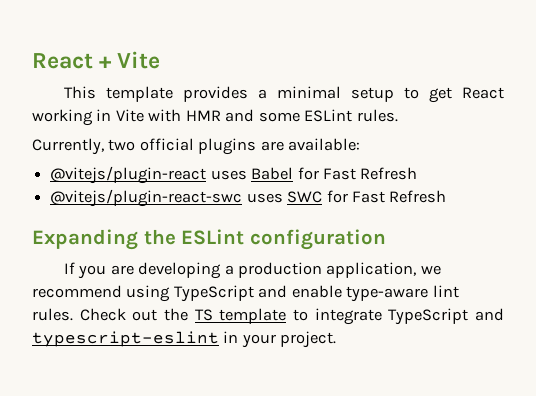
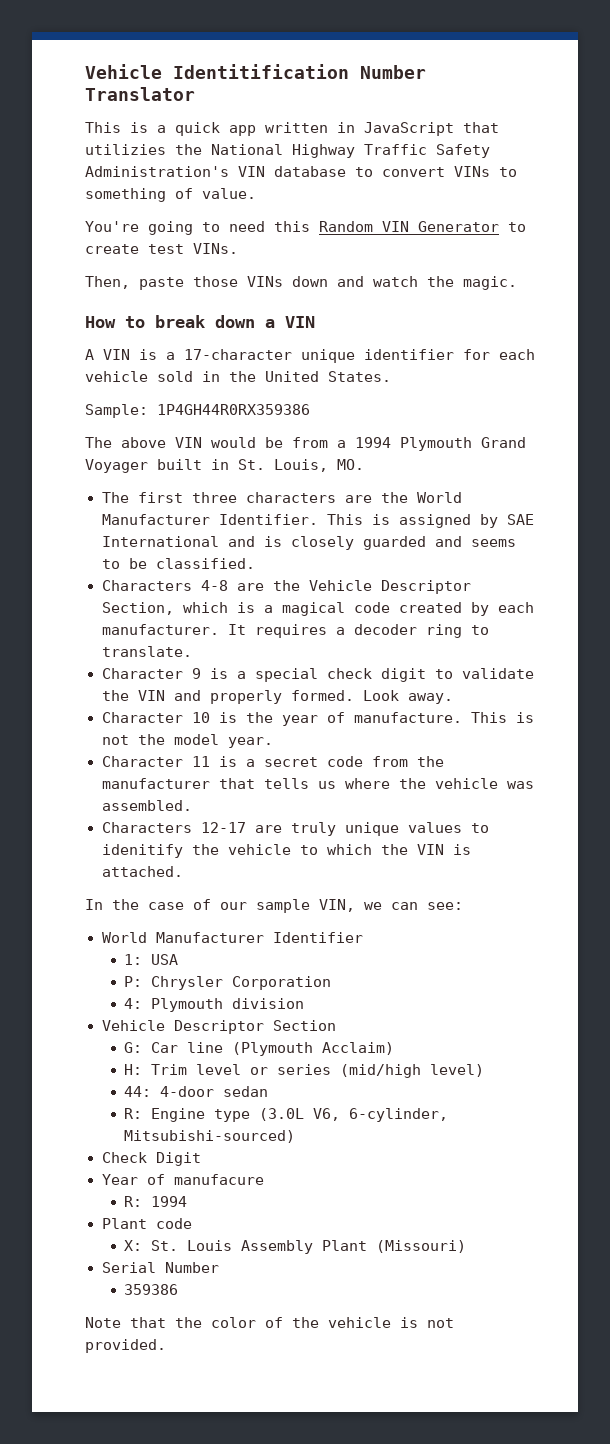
- React + Vite
- This template provides a minimal setup to get React working in Vite with HMR and some ESLint rules.
- Currently, two official plugins are available:
- @vitejs/plugin-react uses Babel for Fast Refresh
- @vitejs/plugin-react-swc uses SWC for Fast Refresh
- Expanding the ESLint configuration
- If you are developing a production application, we recommend using TypeScript and enable type-aware lint rules. Check out the TS template to integrate TypeScript and typescript-eslint in your project.
+ Vehicle Identitification Number Translator
+ This is a quick app written in JavaScript that utilizies the National Highway Traffic Safety Administration's VIN database to convert VINs to something of value.
+ You're going to need this Random VIN Generator to create test VINs.
+ Then, paste those VINs down and watch the magic.
+ How to break down a VIN
+ A VIN is a 17-character unique identifier for each vehicle sold in the United States.
+ Sample: 1P4GH44R0RX359386
+ The above VIN would be from a 1994 Plymouth Grand Voyager built in St. Louis, MO.
+ The first three characters are the World Manufacturer Identifier. This is assigned by SAE International and is closely guarded and seems to be classified.
+ Characters 4-8 are the Vehicle Descriptor Section, which is a magical code created by each manufacturer. It requires a decoder ring to translate.
+ Character 9 is a special check digit to validate the VIN and properly formed. Look away.
+ Character 10 is the year of manufacture. This is not the model year.
+ Character 11 is a secret code from the manufacturer that tells us where the vehicle was assembled.
+ Characters 12-17 are truly unique values to idenitify the vehicle to which the VIN is attached.
+ In the case of our sample VIN, we can see:
+ World Manufacturer Identifier
+ 1: USA
+ P: Chrysler Corporation
+ 4: Plymouth division
+ Vehicle Descriptor Section
+ G: Car line (Plymouth Acclaim)
+ H: Trim level or series (mid/high level)
+ 44: 4-door sedan
+ R: Engine type (3.0L V6, 6-cylinder, Mitsubishi-sourced)
+ Check Digit
+ Year of manufacure
+ R: 1994
+ Plant code
+ X: St. Louis Assembly Plant (Missouri)
+ Serial Number
+ 359386
+ Note that the color of the vehicle is not provided.

